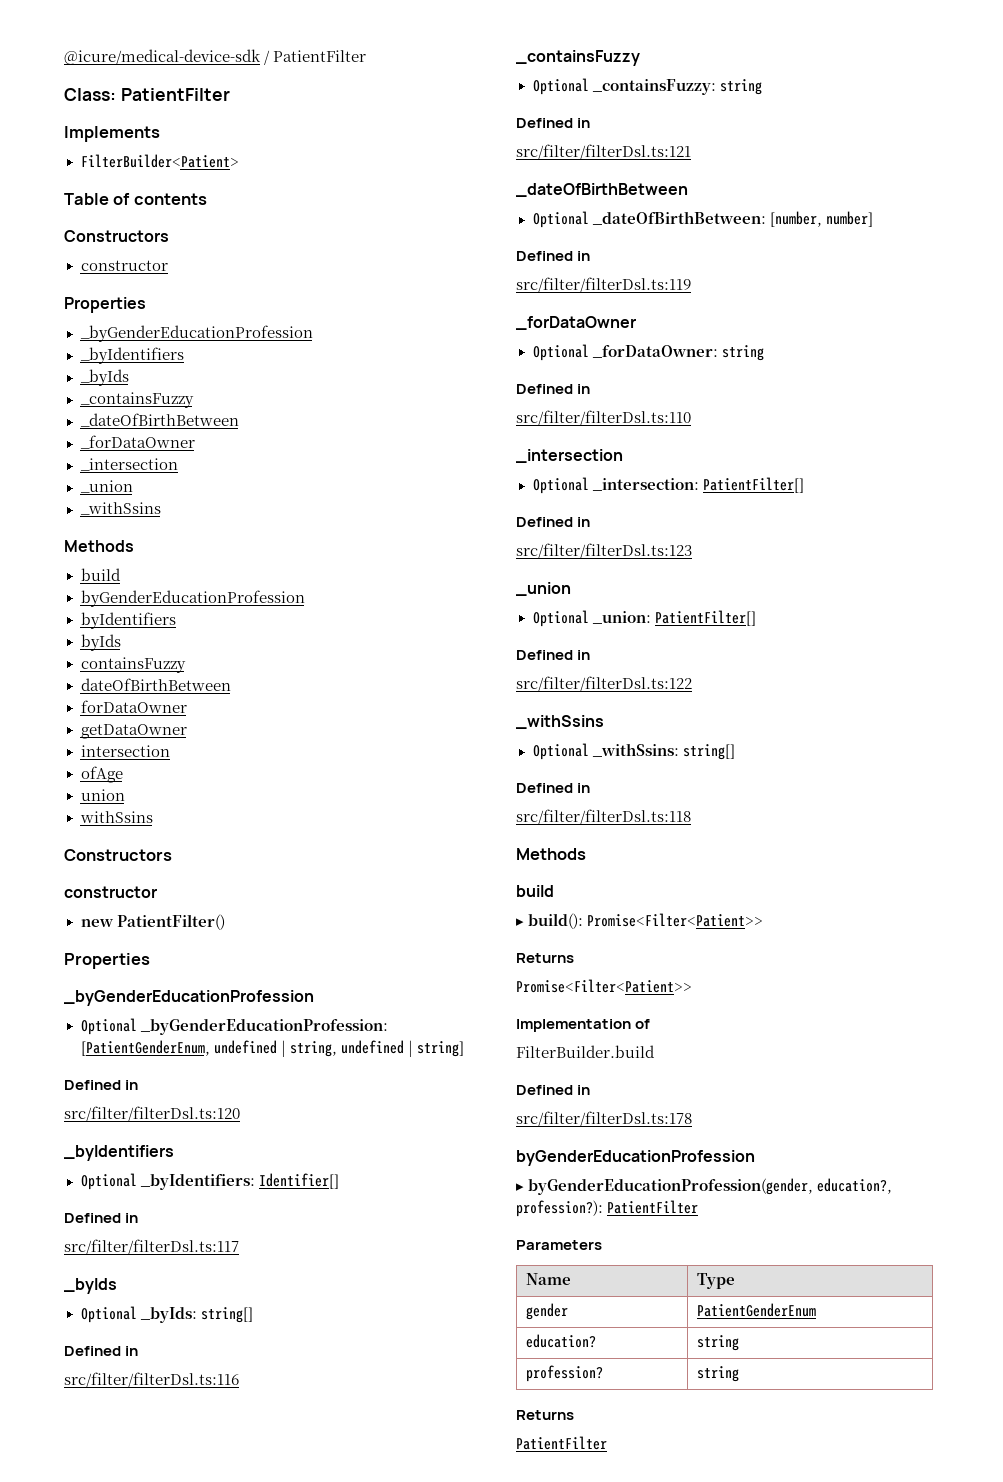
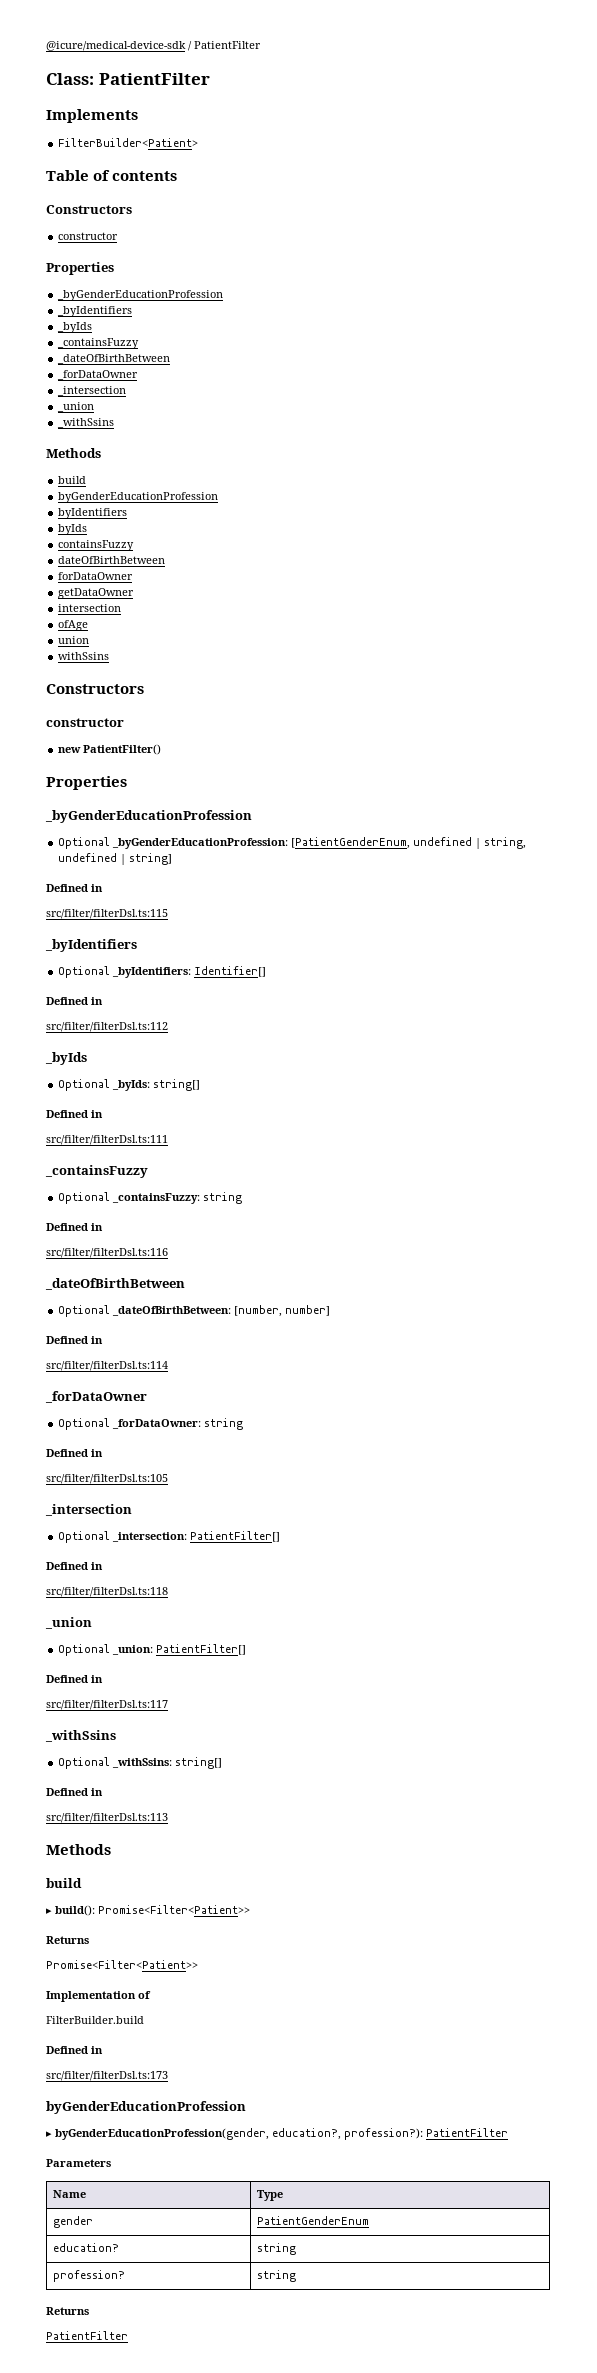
- src/filter/filterDsl.ts:120
+ src/filter/filterDsl.ts:115
- src/filter/filterDsl.ts:117
+ src/filter/filterDsl.ts:112
- src/filter/filterDsl.ts:116
+ src/filter/filterDsl.ts:111
- src/filter/filterDsl.ts:121
+ src/filter/filterDsl.ts:116
- src/filter/filterDsl.ts:119
+ src/filter/filterDsl.ts:114
- src/filter/filterDsl.ts:110
+ src/filter/filterDsl.ts:105
- src/filter/filterDsl.ts:123
+ src/filter/filterDsl.ts:118
- src/filter/filterDsl.ts:122
+ src/filter/filterDsl.ts:117
- src/filter/filterDsl.ts:118
+ src/filter/filterDsl.ts:113
- src/filter/filterDsl.ts:178
+ src/filter/filterDsl.ts:173

